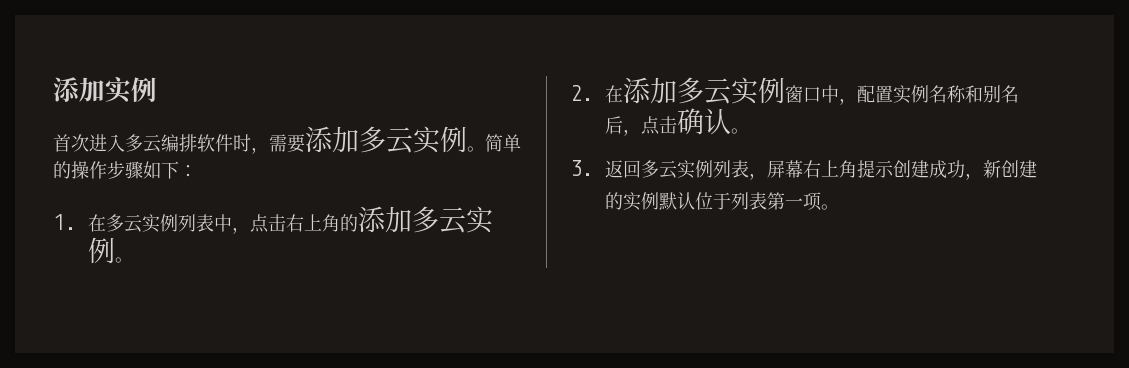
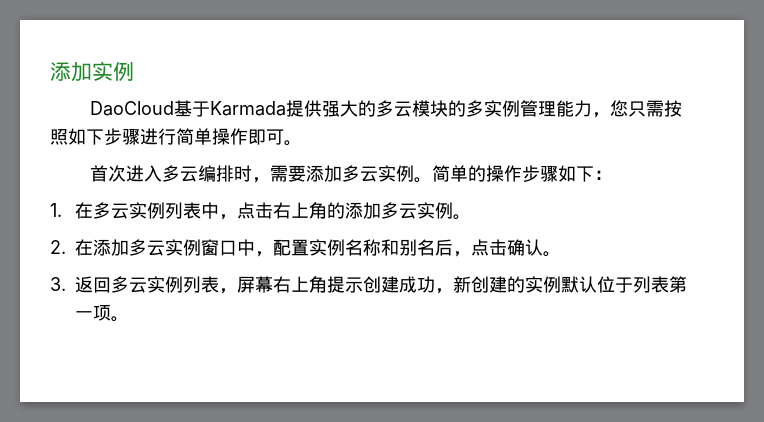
+ DaoCloud基于Karmada提供强大的多云模块的多实例管理能力，您只需按照如下步骤进行简单操作即可。
- 首次进入多云编排软件时，需要添加多云实例。
+ 首次进入多云编排时，需要添加多云实例。

